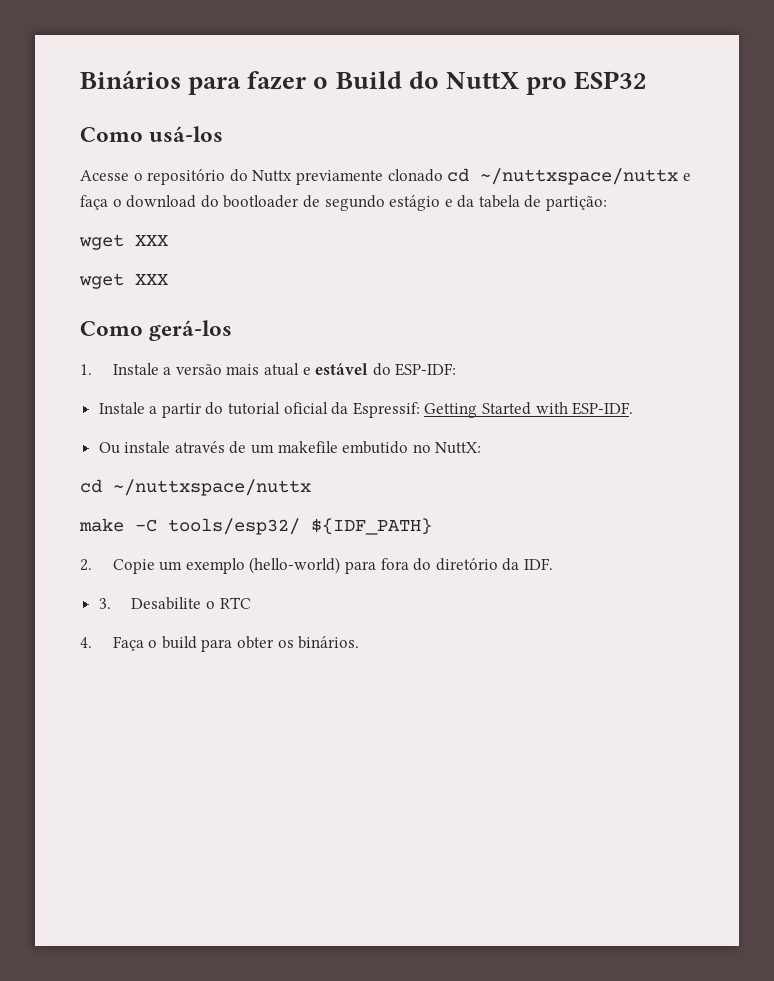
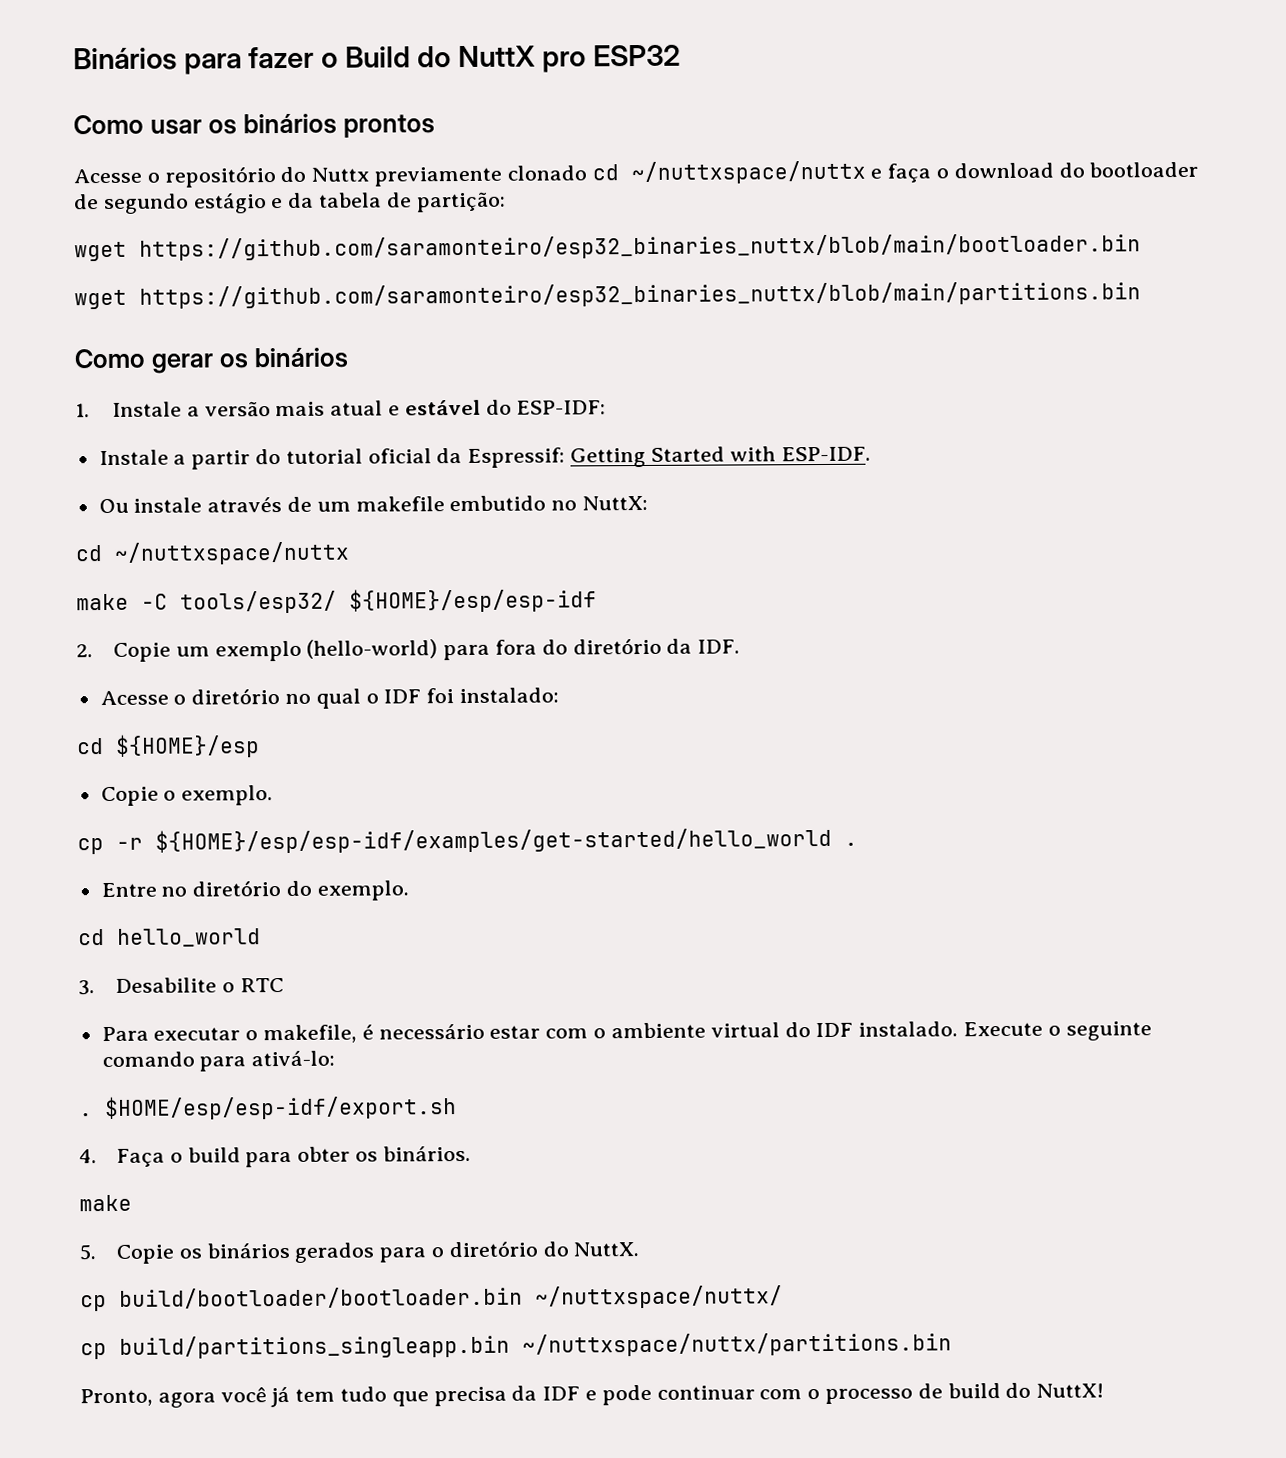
- Como usá-los
+ Como usar os binários prontos
  Acesse o repositório do Nuttx previamente clonado cd ~/nuttxspace/nuttx e faça o download do bootloader de segundo estágio e da tabela de partição:
- wget XXX
- wget XXX
- Como gerá-los
+ wget https://github.com/saramonteiro/esp32_binaries_nuttx/blob/main/bootloader.bin
+ wget https://github.com/saramonteiro/esp32_binaries_nuttx/blob/main/partitions.bin
+ Como gerar os binários
- make -C tools/esp32/ ${IDF_PATH}
+ make -C tools/esp32/ ${HOME}/esp/esp-idf
+ Acesse o diretório no qual o IDF foi instalado:
+ cd ${HOME}/esp
+ Copie o exemplo.
+ cp -r ${HOME}/esp/esp-idf/examples/get-started/hello_world .
+ Entre no diretório do exemplo.
+ cd hello_world
  3. Desabilite o RTC
+ Para executar o makefile, é necessário estar com o ambiente virtual do IDF instalado. Execute o seguinte comando para ativá-lo:
+ . $HOME/esp/esp-idf/export.sh
  4. Faça o build para obter os binários.
+ make
+ 5. Copie os binários gerados para o diretório do NuttX.
+ cp build/bootloader/bootloader.bin ~/nuttxspace/nuttx/
+ cp build/partitions_singleapp.bin ~/nuttxspace/nuttx/partitions.bin
+ Pronto, agora você já tem tudo que precisa da IDF e pode continuar com o processo de build do NuttX!

